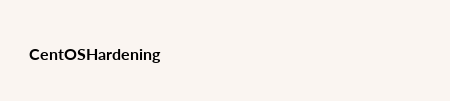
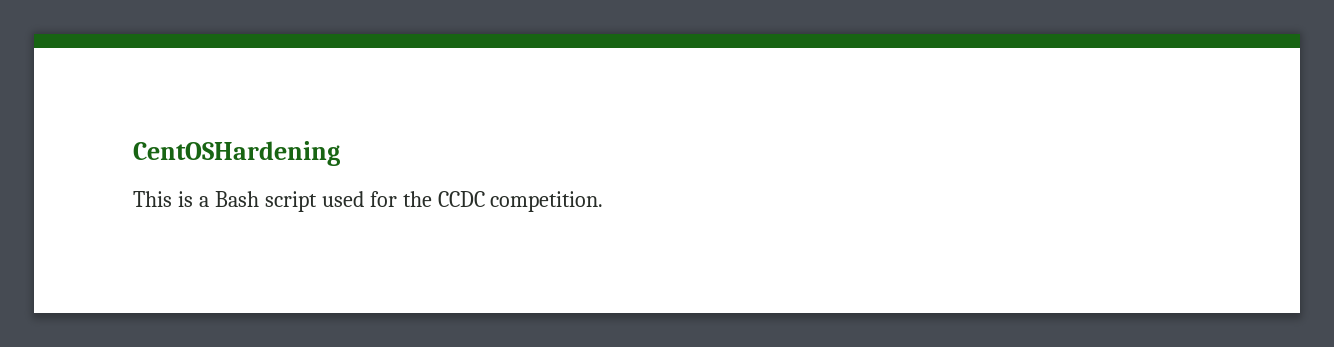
+ This is a Bash script used for the CCDC competition.

